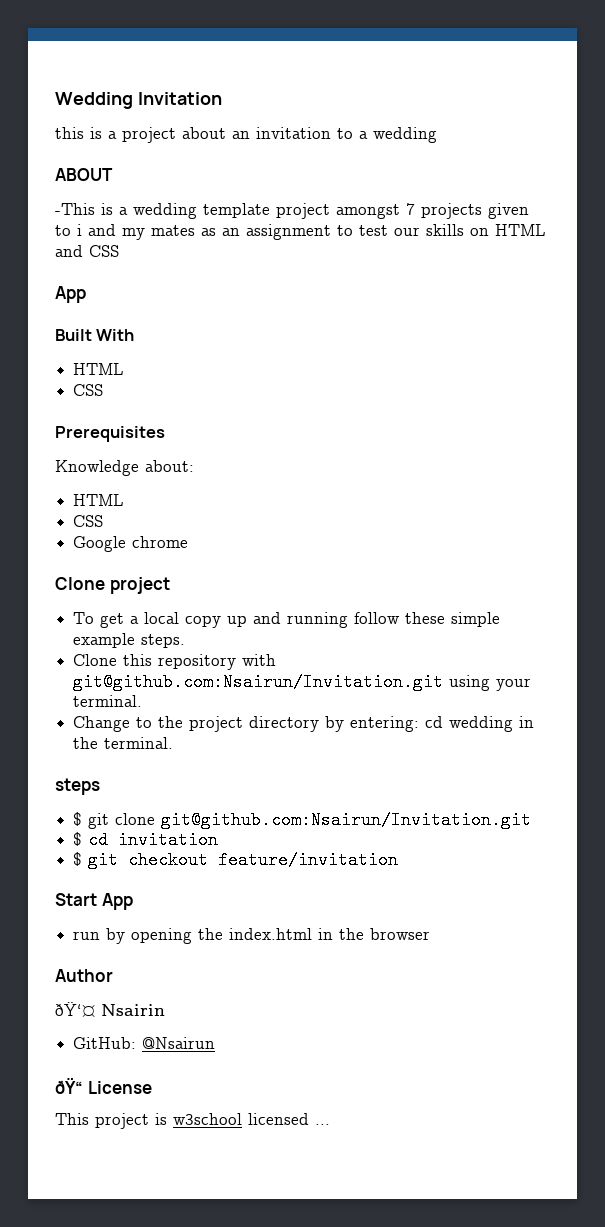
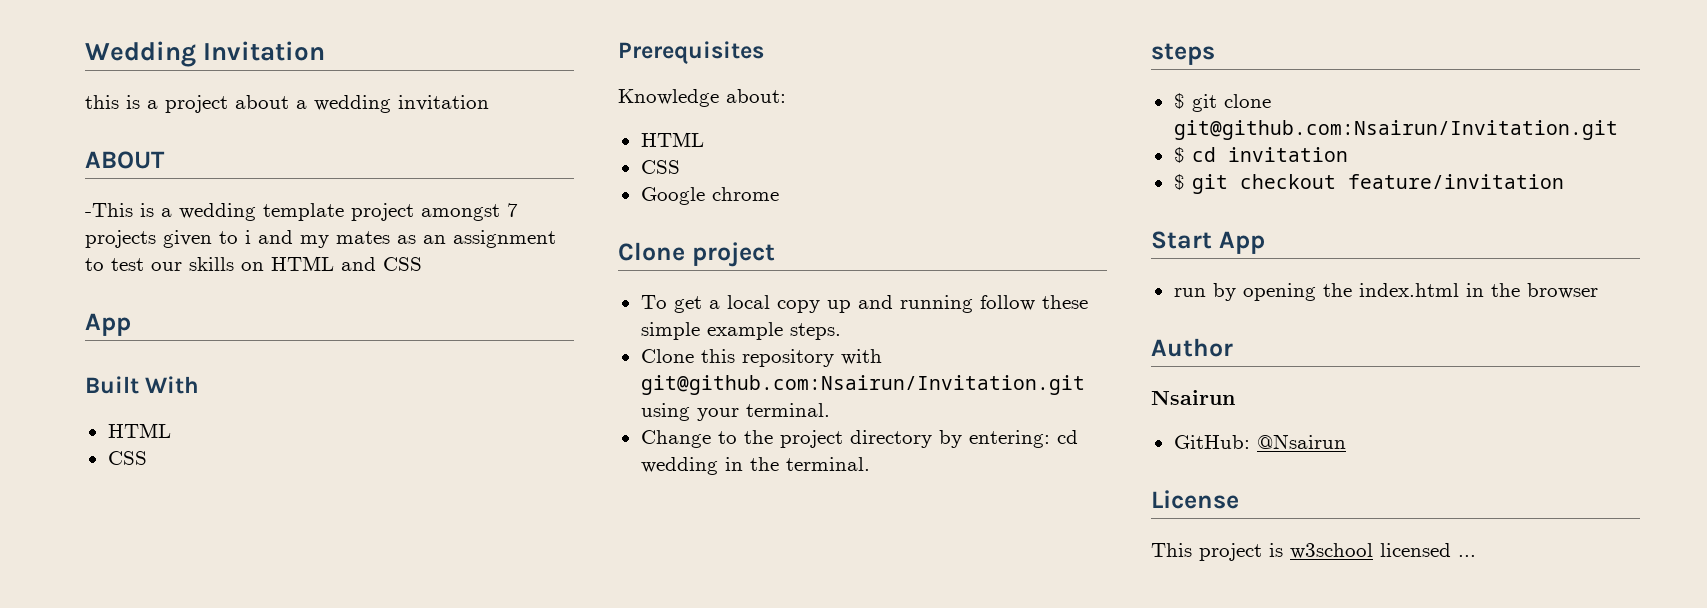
- this is a project about an invitation to a wedding
+ this is a project about a wedding invitation
- ðŸ‘¤ Nsairin
+ Nsairun
- ðŸ“ License
+ License

